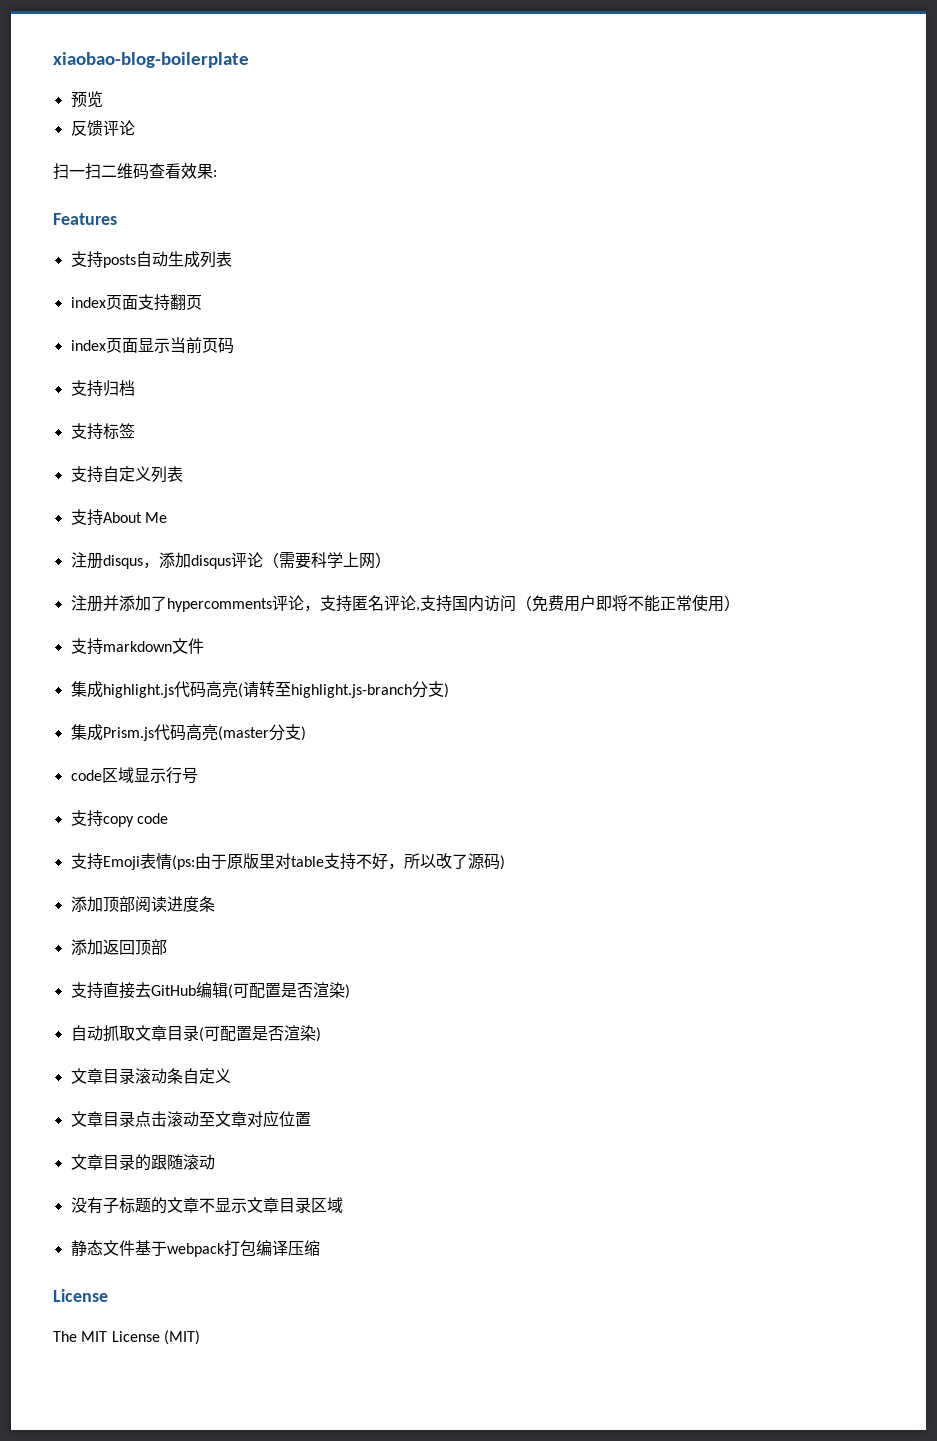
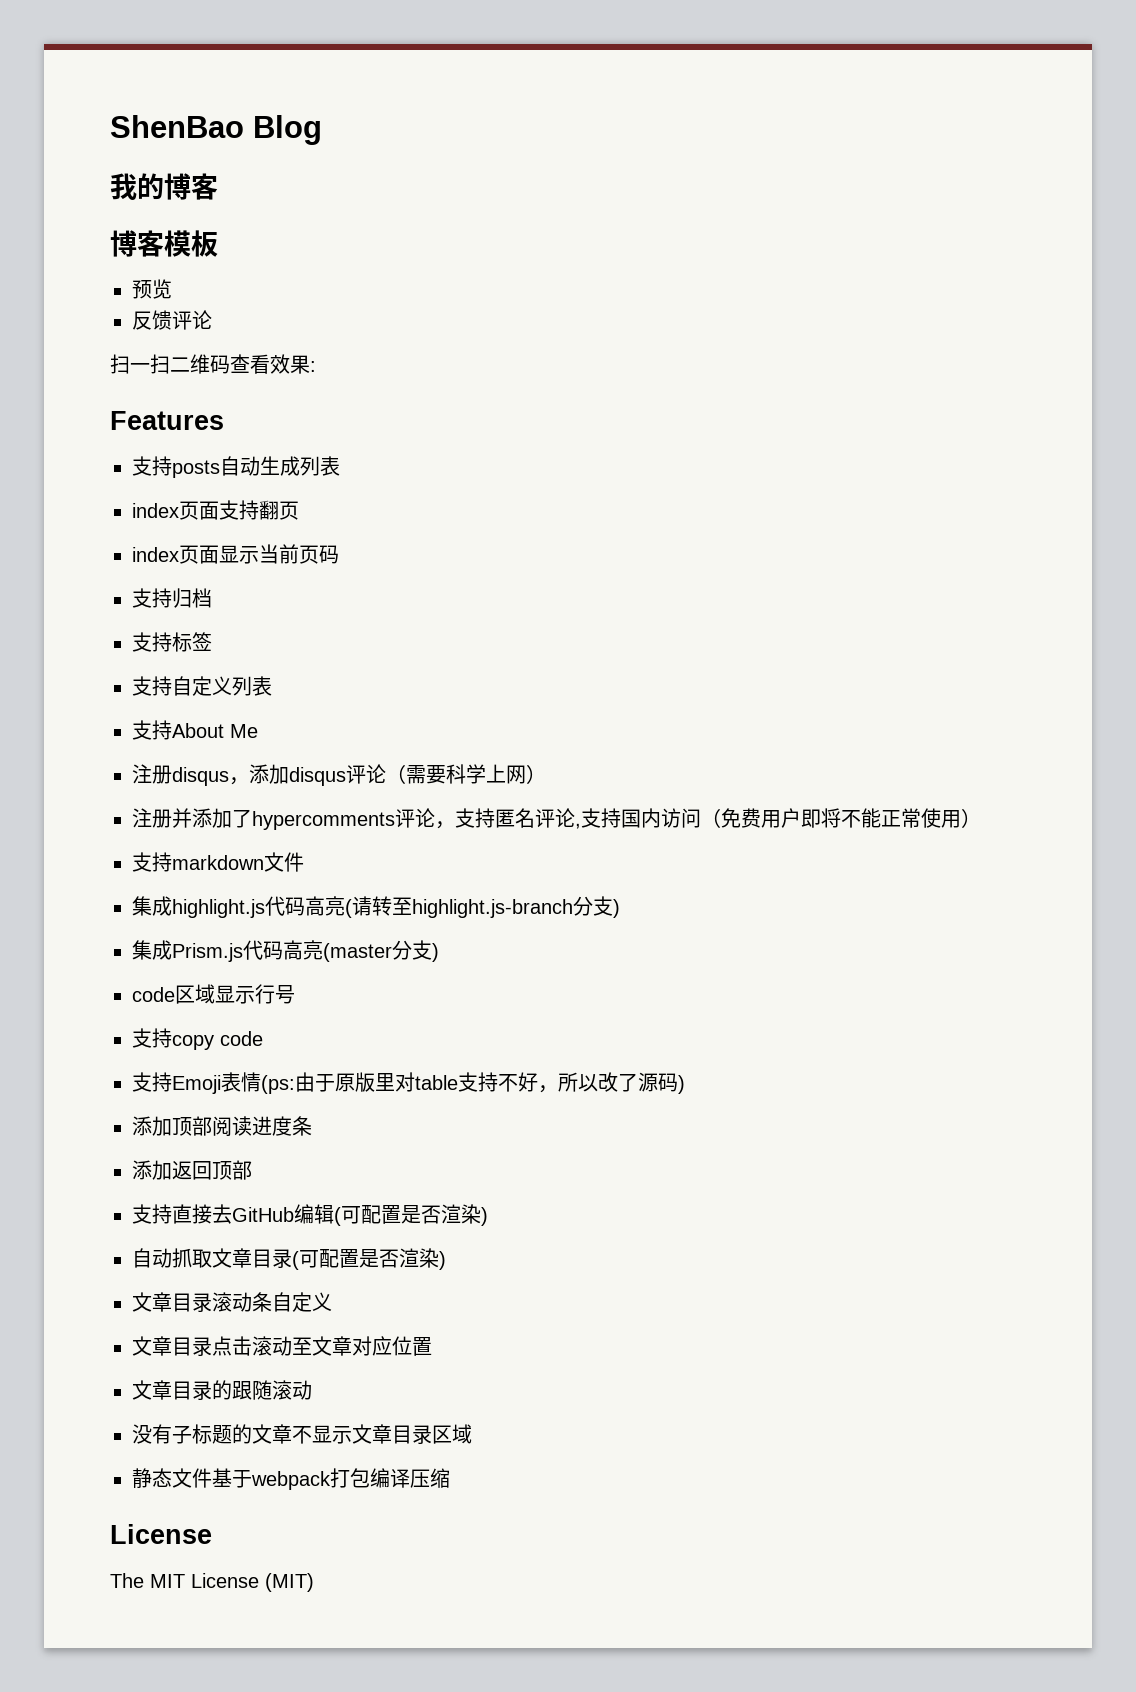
- xiaobao-blog-boilerplate
+ ShenBao Blog
+ 我的博客
+ 博客模板

